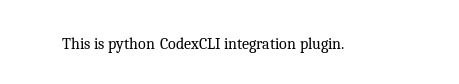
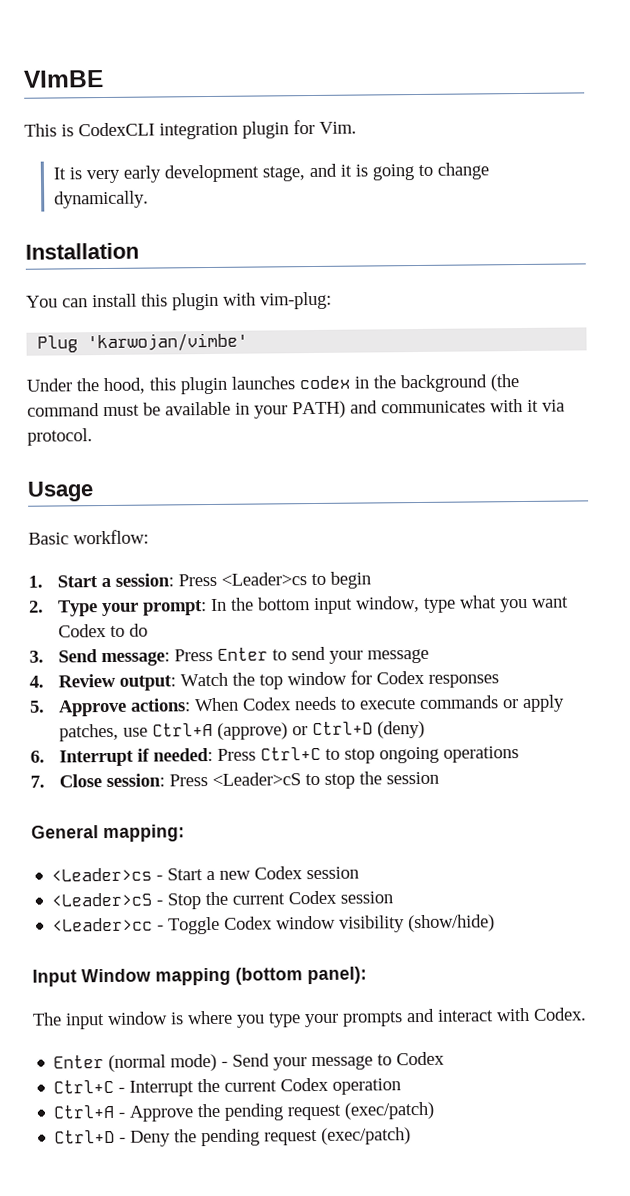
+ VImBE
- This is python CodexCLI integration plugin.
+ This is CodexCLI integration plugin for Vim.
+ It is very early development stage, and it is going to change dynamically.
+ Installation
+ You can install this plugin with vim-plug:
+ Plug 'karwojan/vimbe'
+ Under the hood, this plugin launches codex in the background (the command must be available in your PATH) and communicates with it via protocol.
+ Usage
+ Basic workflow:
+ 1. Start a session: Press <Leader>cs to begin
+ 2. Type your prompt: In the bottom input window, type what you want Codex to do
+ 3. Send message: Press Enter to send your message
+ 4. Review output: Watch the top window for Codex responses
+ 5. Approve actions: When Codex needs to execute commands or apply patches, use Ctrl+A (approve) or Ctrl+D (deny)
+ 6. Interrupt if needed: Press Ctrl+C to stop ongoing operations
+ 7. Close session: Press <Leader>cS to stop the session
+ General mapping:
+ <Leader>cs - Start a new Codex session
+ <Leader>cS - Stop the current Codex session
+ <Leader>cc - Toggle Codex window visibility (show/hide)
+ Input Window mapping (bottom panel):
+ The input window is where you type your prompts and interact with Codex.
+ Enter (normal mode) - Send your message to Codex
+ Ctrl+C - Interrupt the current Codex operation
+ Ctrl+A - Approve the pending request (exec/patch)
+ Ctrl+D - Deny the pending request (exec/patch)

